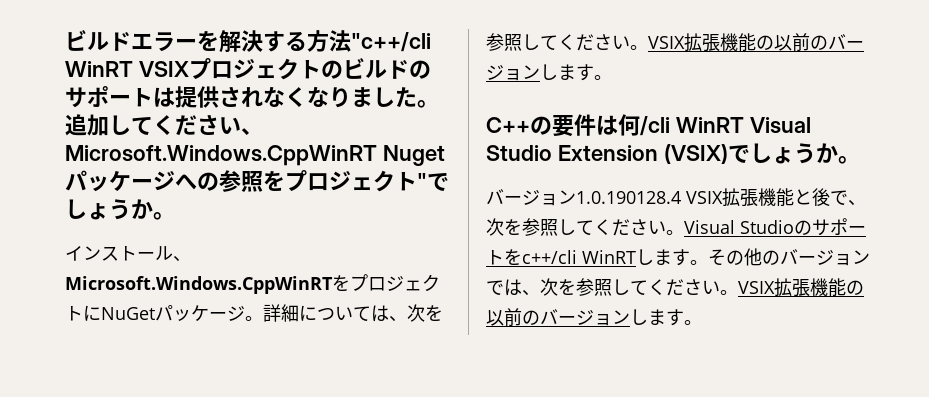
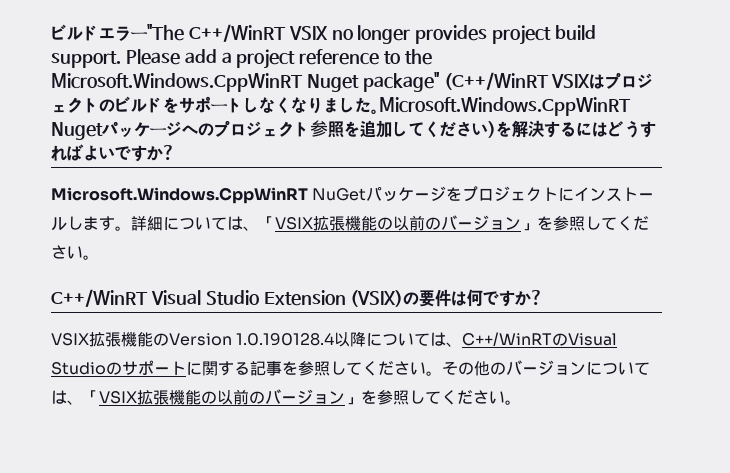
- ビルドエラーを解決する方法"c++/cli WinRT VSIXプロジェクトのビルドのサポートは提供されなくなりました。
+ ビルドエラー"The C++/WinRT VSIX no longer provides project build support. Please add a project reference to the Microsoft.Windows.CppWinRT Nuget package" (C++/WinRT VSIXはプロジェクトのビルドをサポートしなくなりました。
- 追加してください、Microsoft.Windows.CppWinRT Nugetパッケージへの参照をプロジェクト"でしょうか。
- インストール、Microsoft.Windows.CppWinRTをプロジェクトにNuGetパッケージ。
+ Microsoft.Windows.CppWinRT Nugetパッケージへのプロジェクト参照を追加してください)を解決するにはどうすればよいですか?
+ Microsoft.Windows.CppWinRT NuGetパッケージをプロジェクトにインストールします。
- 詳細については、次を参照してください。VSIX拡張機能の以前のバージョンします。
- C++の要件は何/cli WinRT Visual Studio Extension (VSIX)でしょうか。
- バージョン1.0.190128.4 VSIX拡張機能と後で、次を参照してください。Visual Studioのサポートをc++/cli WinRTします。
+ 詳細については、「VSIX拡張機能の以前のバージョン」を参照してください。
+ C++/WinRT Visual Studio Extension (VSIX)の要件は何ですか?
+ VSIX拡張機能のVersion 1.0.190128.4以降については、C++/WinRTのVisual Studioのサポートに関する記事を参照してください。
- その他のバージョンでは、次を参照してください。VSIX拡張機能の以前のバージョンします。
+ その他のバージョンについては、「VSIX拡張機能の以前のバージョン」を参照してください。

